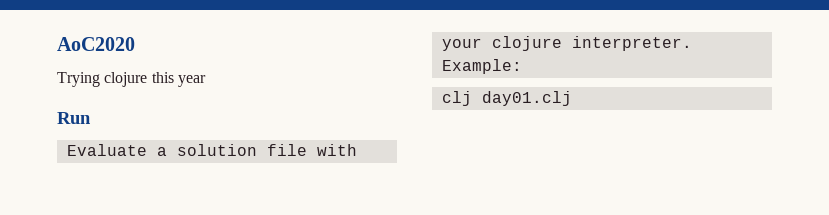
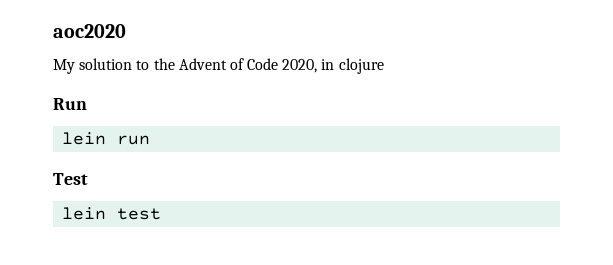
- AoC2020
- Trying clojure this year
+ aoc2020
+ My solution to the Advent of Code 2020, in clojure
- Evaluate a solution file with your clojure interpreter. Example:
- clj day01.clj
+ lein run
+ Test
+ lein test

